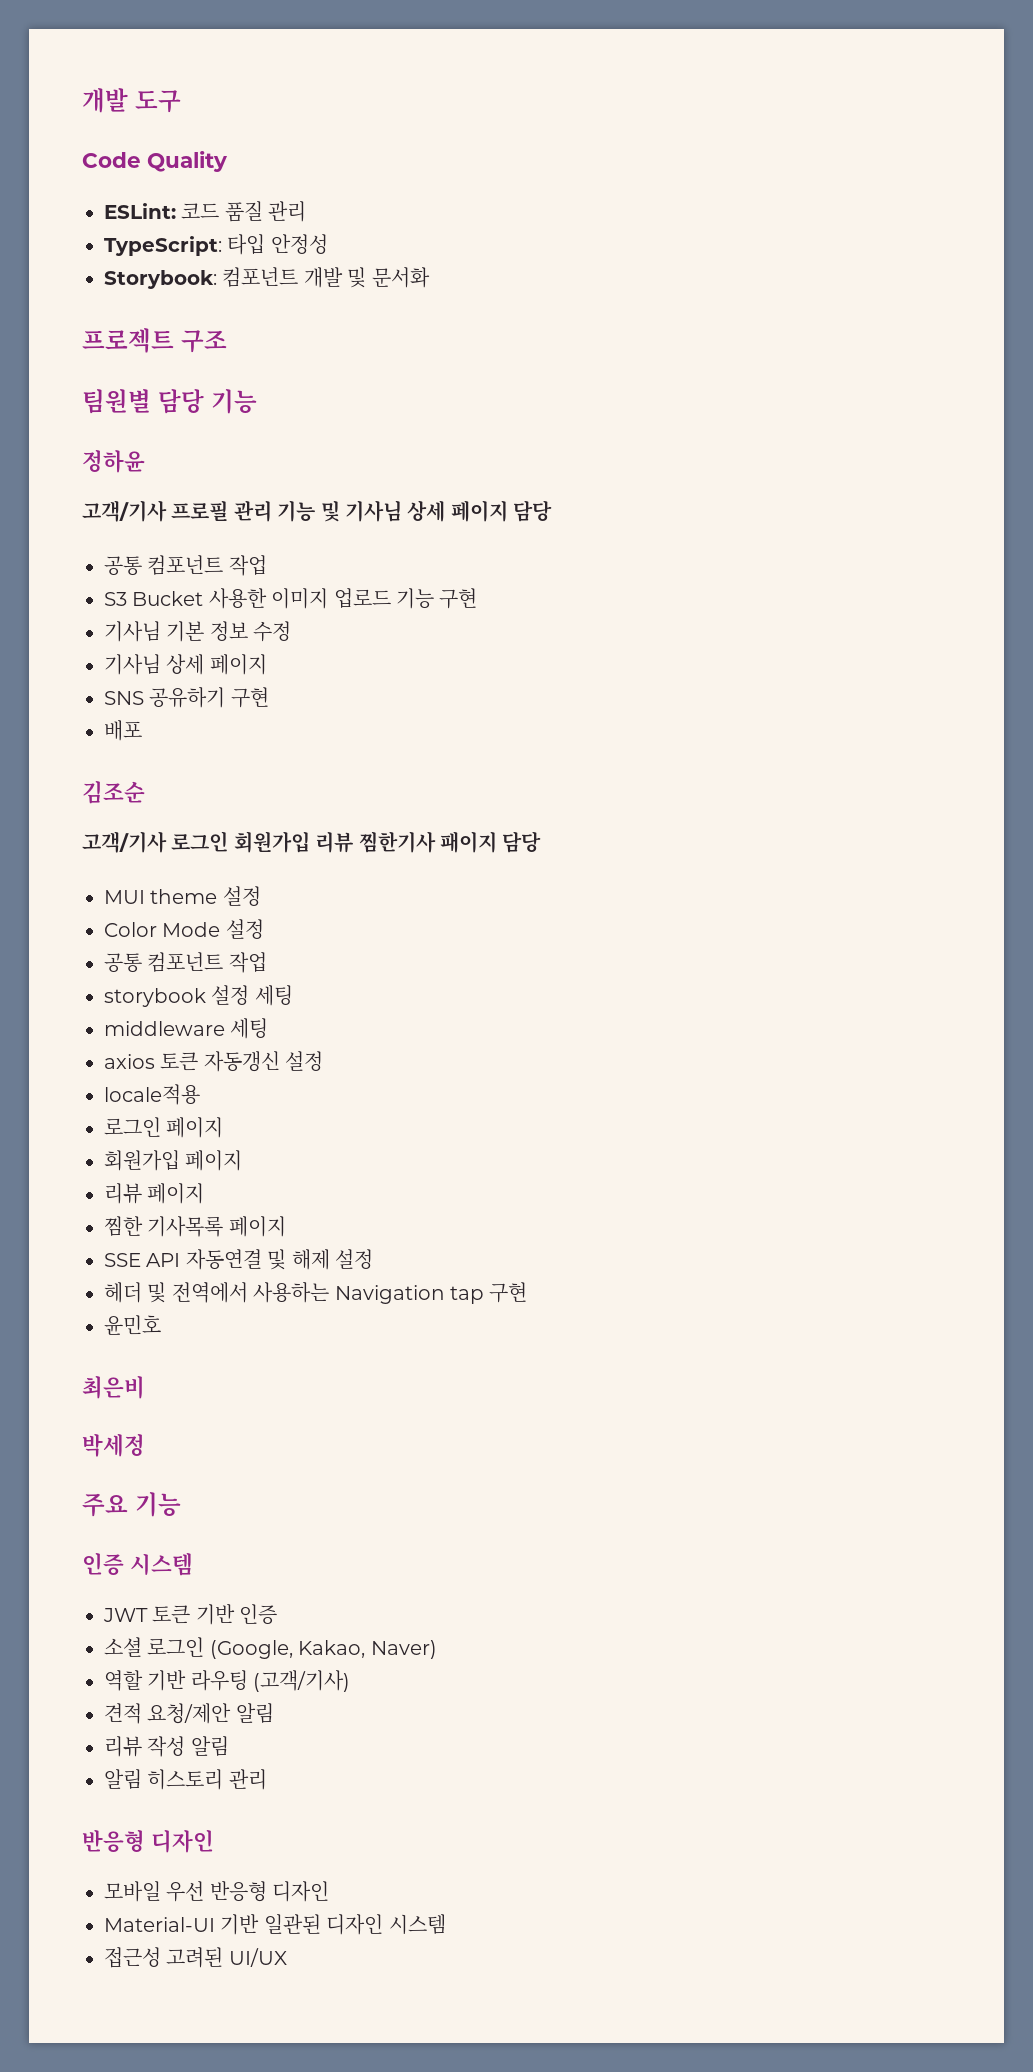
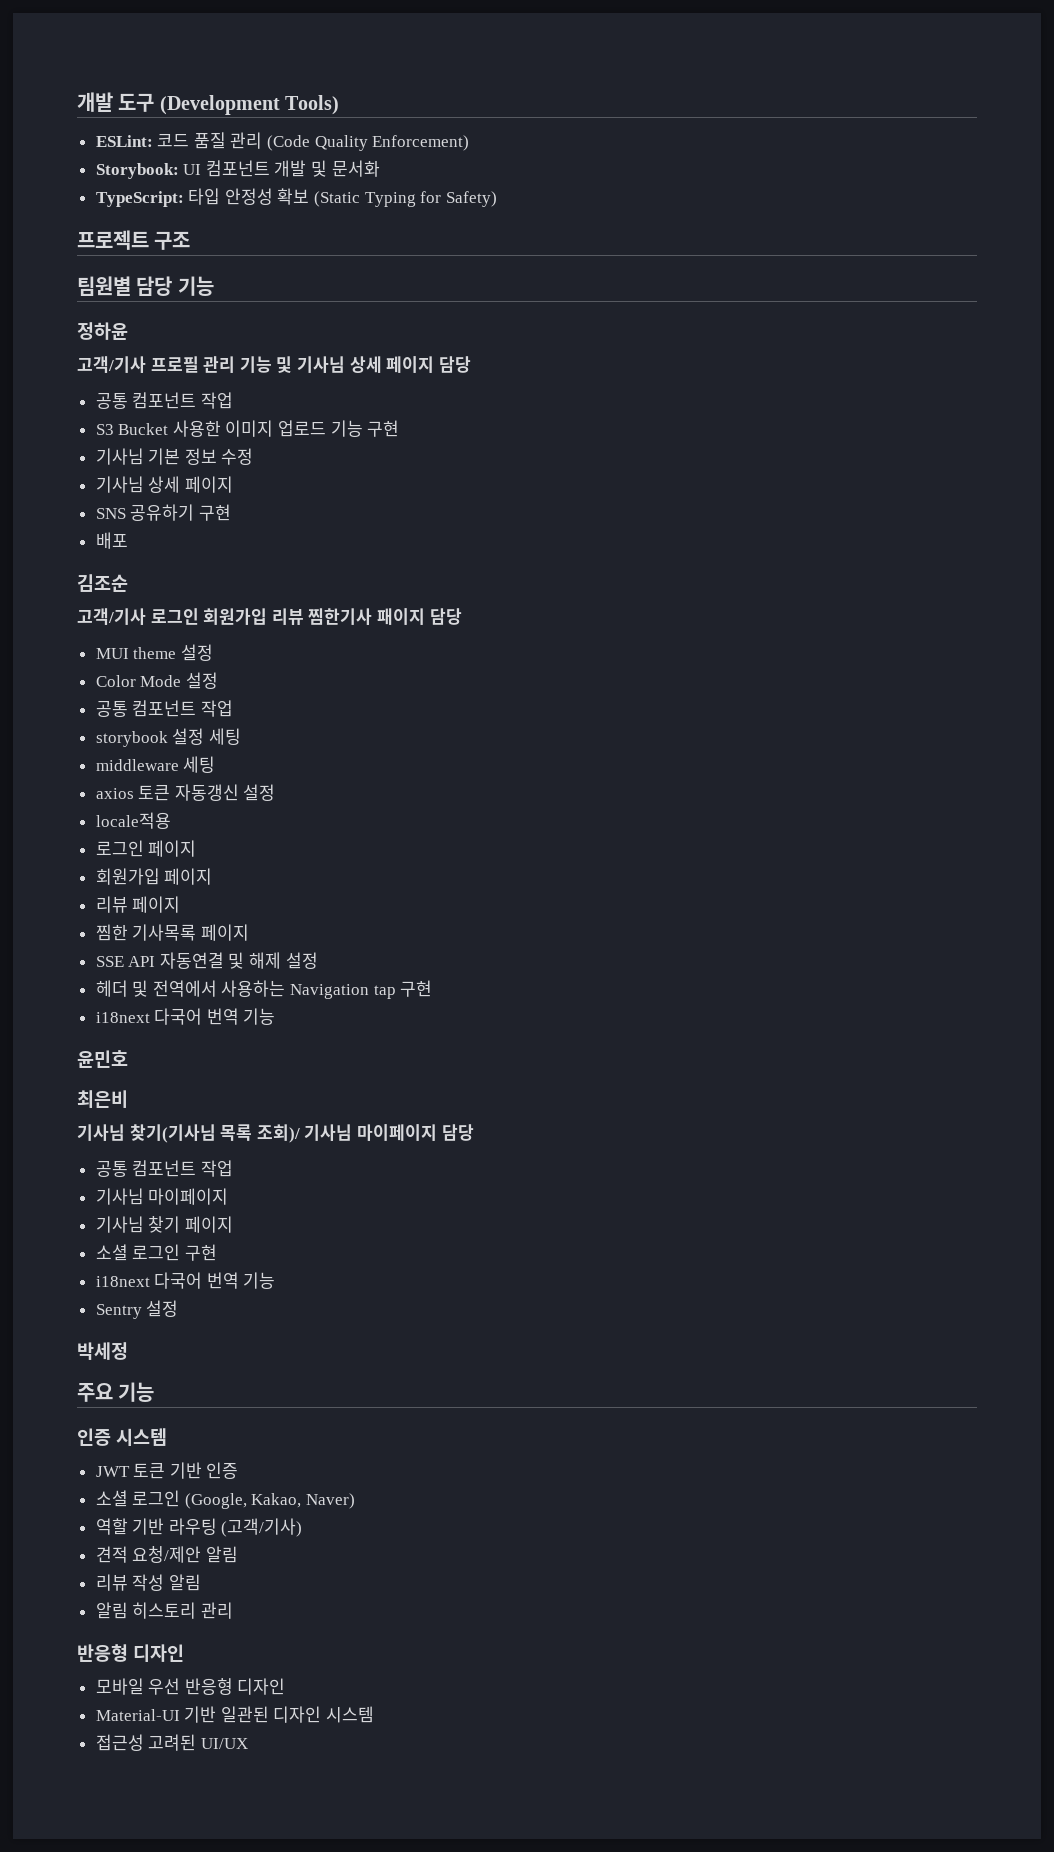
- 개발 도구
- Code Quality
+ 개발 도구 (Development Tools)
- ESLint: 코드 품질 관리
- TypeScript: 타입 안정성
- Storybook: 컴포넌트 개발 및 문서화
+ ESLint: 코드 품질 관리 (Code Quality Enforcement)
+ Storybook: UI 컴포넌트 개발 및 문서화
+ TypeScript: 타입 안정성 확보 (Static Typing for Safety)
  헤더 및 전역에서 사용하는 Navigation tap 구현
+ i18next 다국어 번역 기능
  윤민호
  최은비
+ 기사님 찾기(기사님 목록 조회)/ 기사님 마이페이지 담당
+ 공통 컴포넌트 작업
+ 기사님 마이페이지
+ 기사님 찾기 페이지
+ 소셜 로그인 구현
+ i18next 다국어 번역 기능
+ Sentry 설정

